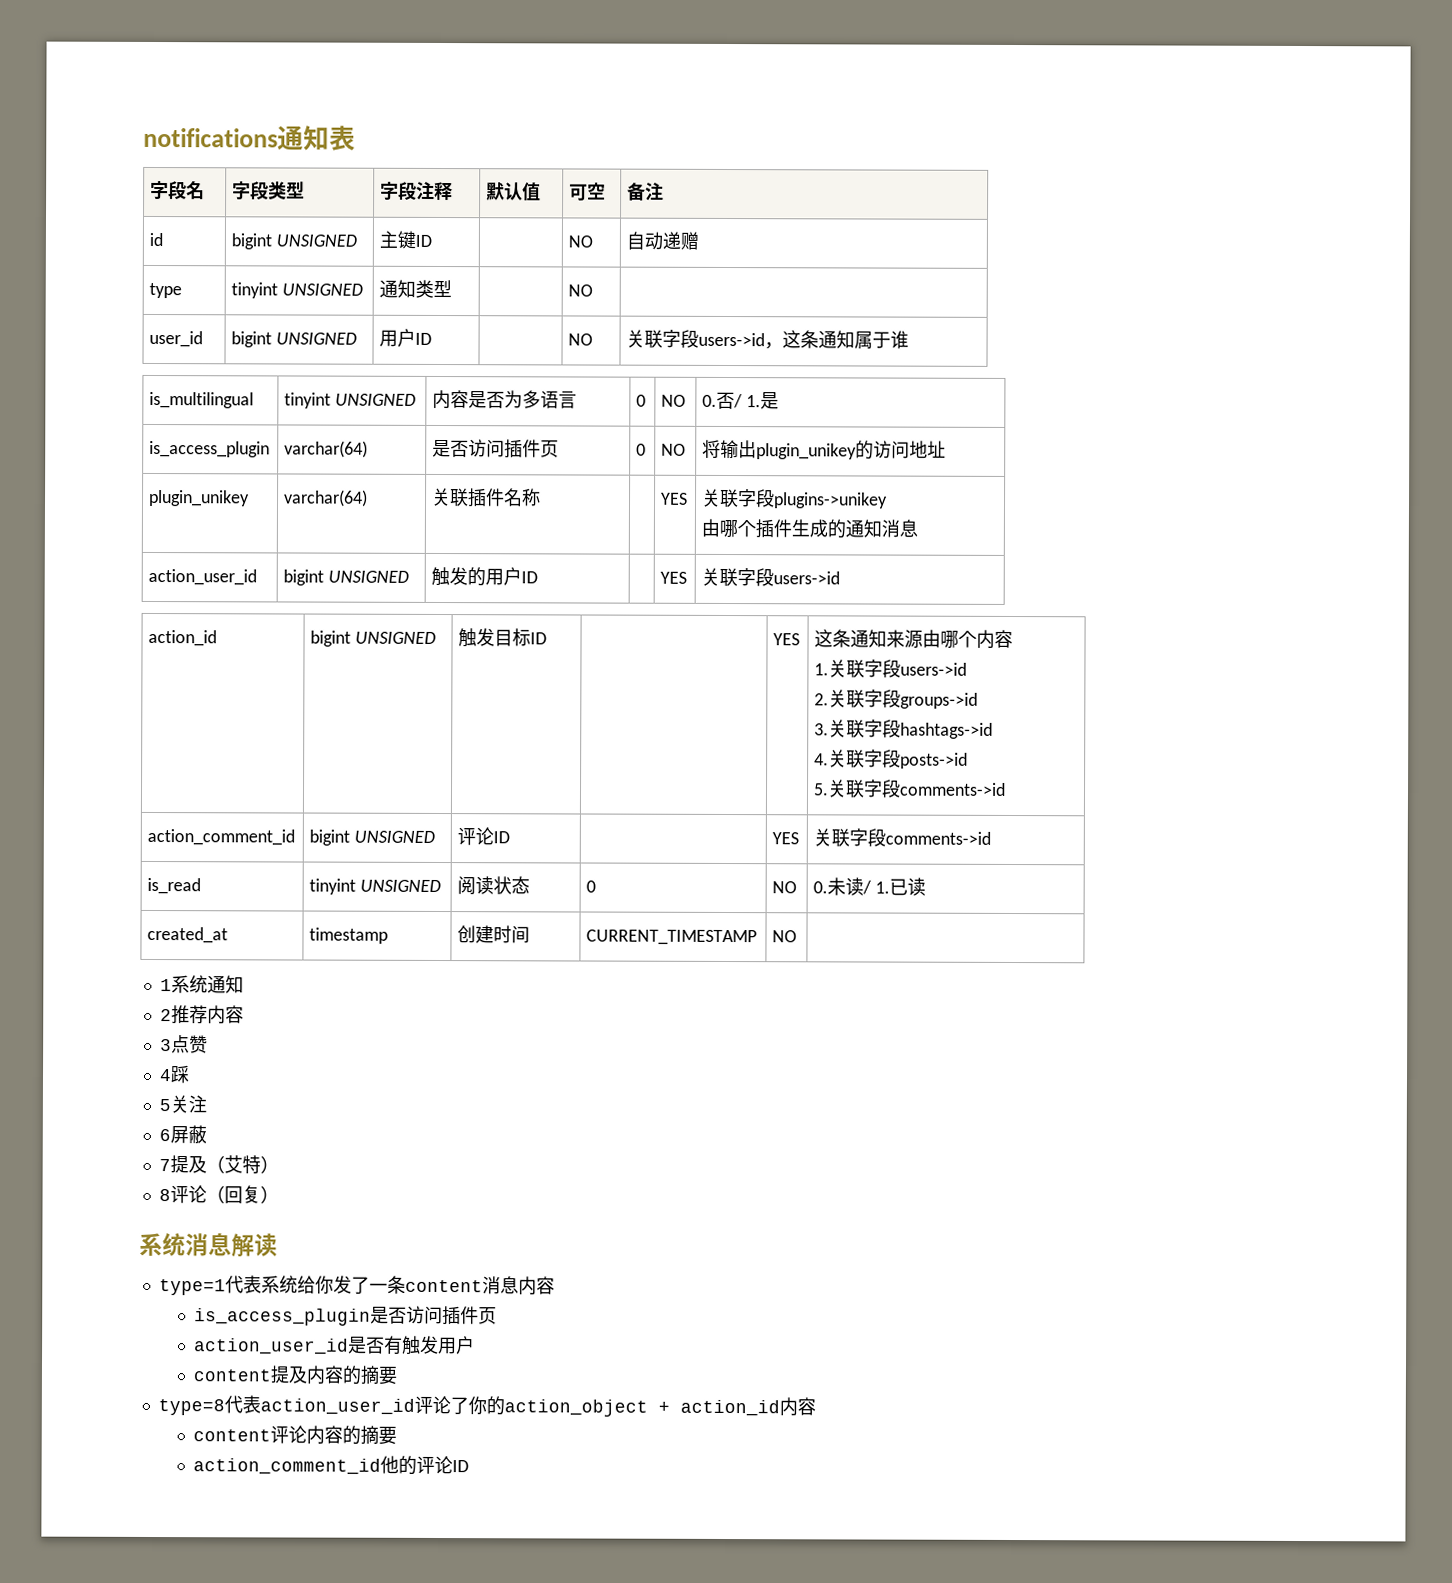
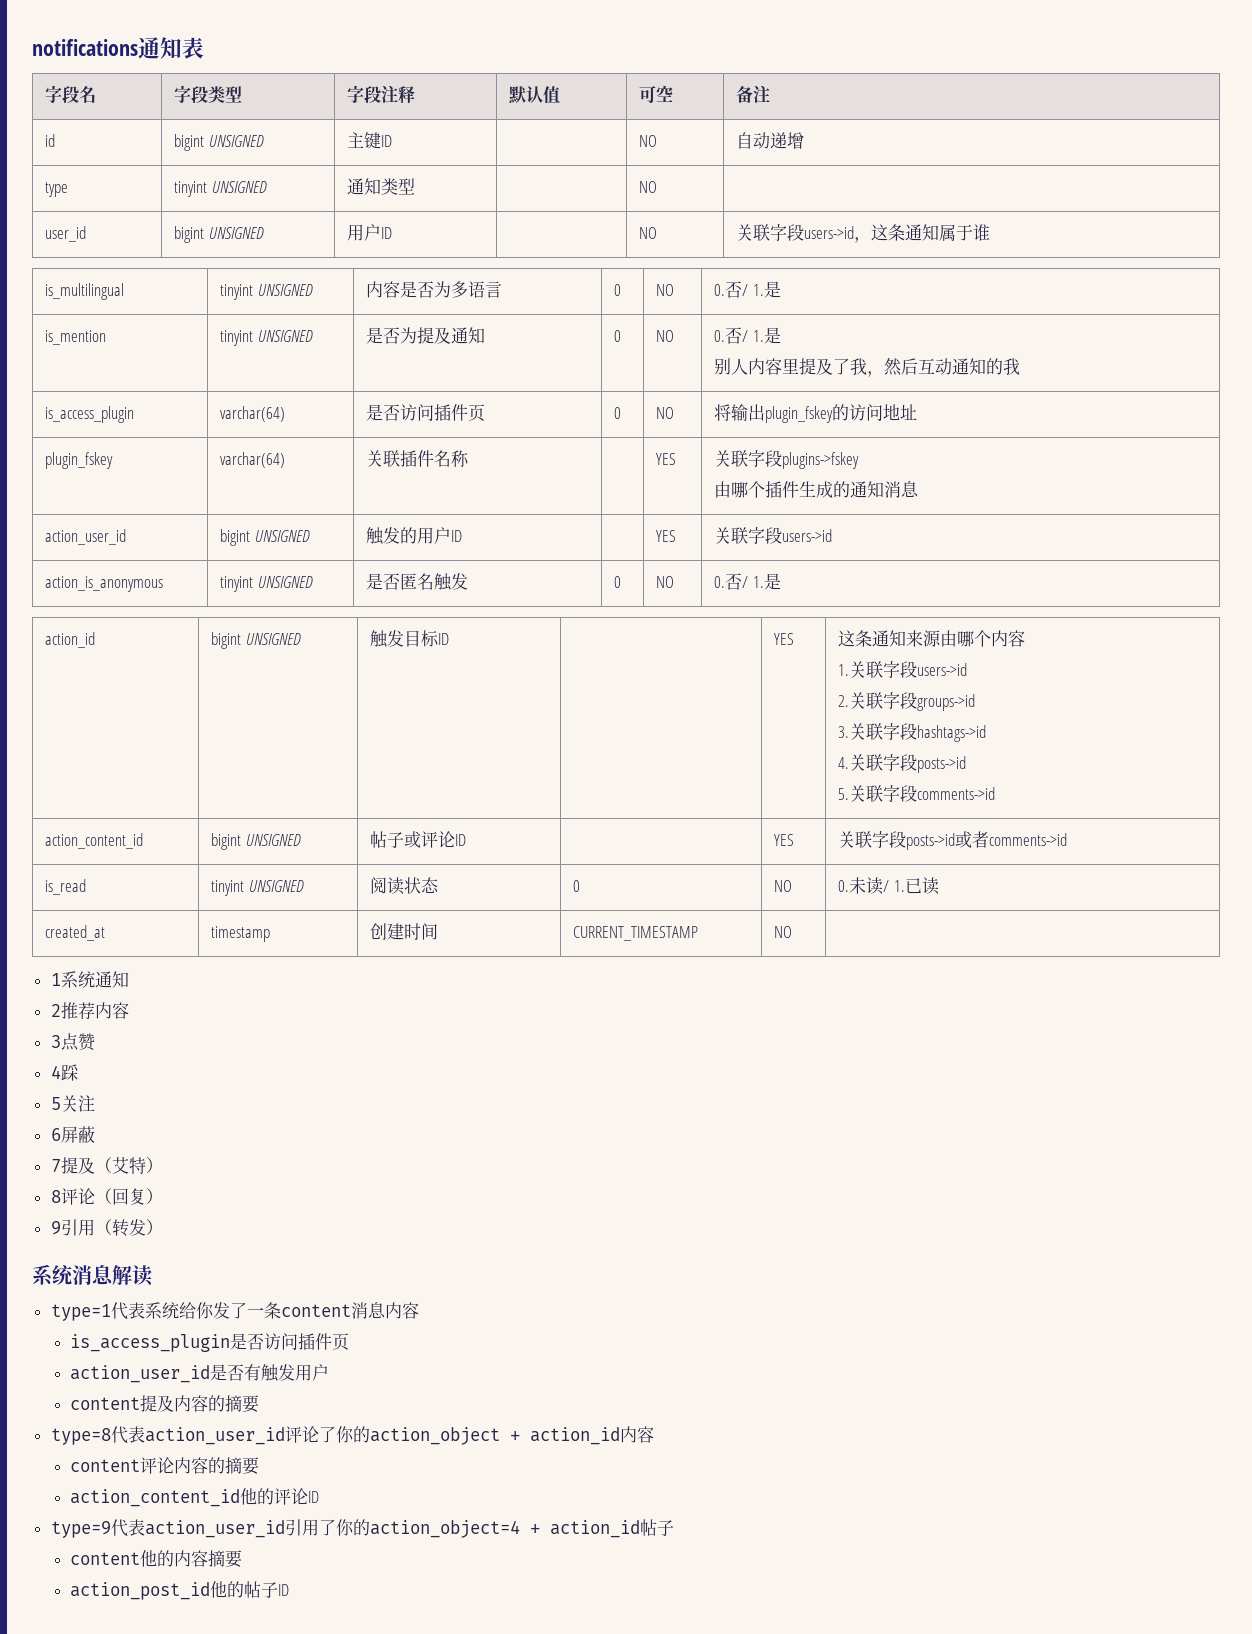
- id | bigint UNSIGNED | 主键ID | | NO | 自动递赠
+ id | bigint UNSIGNED | 主键ID | | NO | 自动递增
+ is_mention | tinyint UNSIGNED | 是否为提及通知 | 0 | NO | 0.否/ 1.是
+ 别人内容里提及了我，然后互动通知的我
- is_access_plugin | varchar(64) | 是否访问插件页 | 0 | NO | 将输出plugin_unikey的访问地址
+ is_access_plugin | varchar(64) | 是否访问插件页 | 0 | NO | 将输出plugin_fskey的访问地址
- plugin_unikey | varchar(64) | 关联插件名称 | | YES | 关联字段plugins->unikey
+ plugin_fskey | varchar(64) | 关联插件名称 | | YES | 关联字段plugins->fskey
+ action_is_anonymous | tinyint UNSIGNED | 是否匿名触发 | 0 | NO | 0.否/ 1.是
- action_comment_id | bigint UNSIGNED | 评论ID | | YES | 关联字段comments->id
+ action_content_id | bigint UNSIGNED | 帖子或评论ID | | YES | 关联字段posts->id或者comments->id
+ 9引用（转发）
- action_comment_id他的评论ID
+ action_content_id他的评论ID
+ type=9代表action_user_id引用了你的action_object=4 + action_id帖子
+ content他的内容摘要
+ action_post_id他的帖子ID

